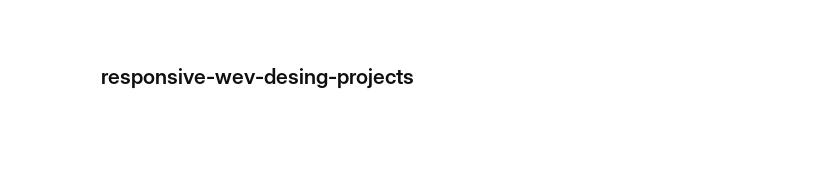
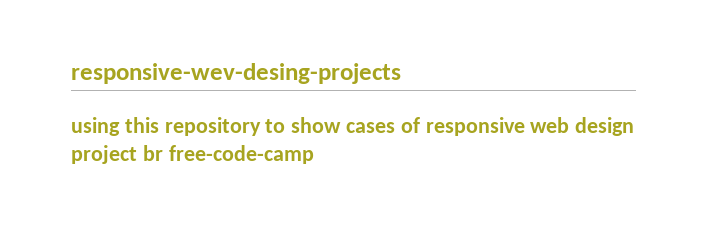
+ using this repository to show cases of responsive web design project br free-code-camp

